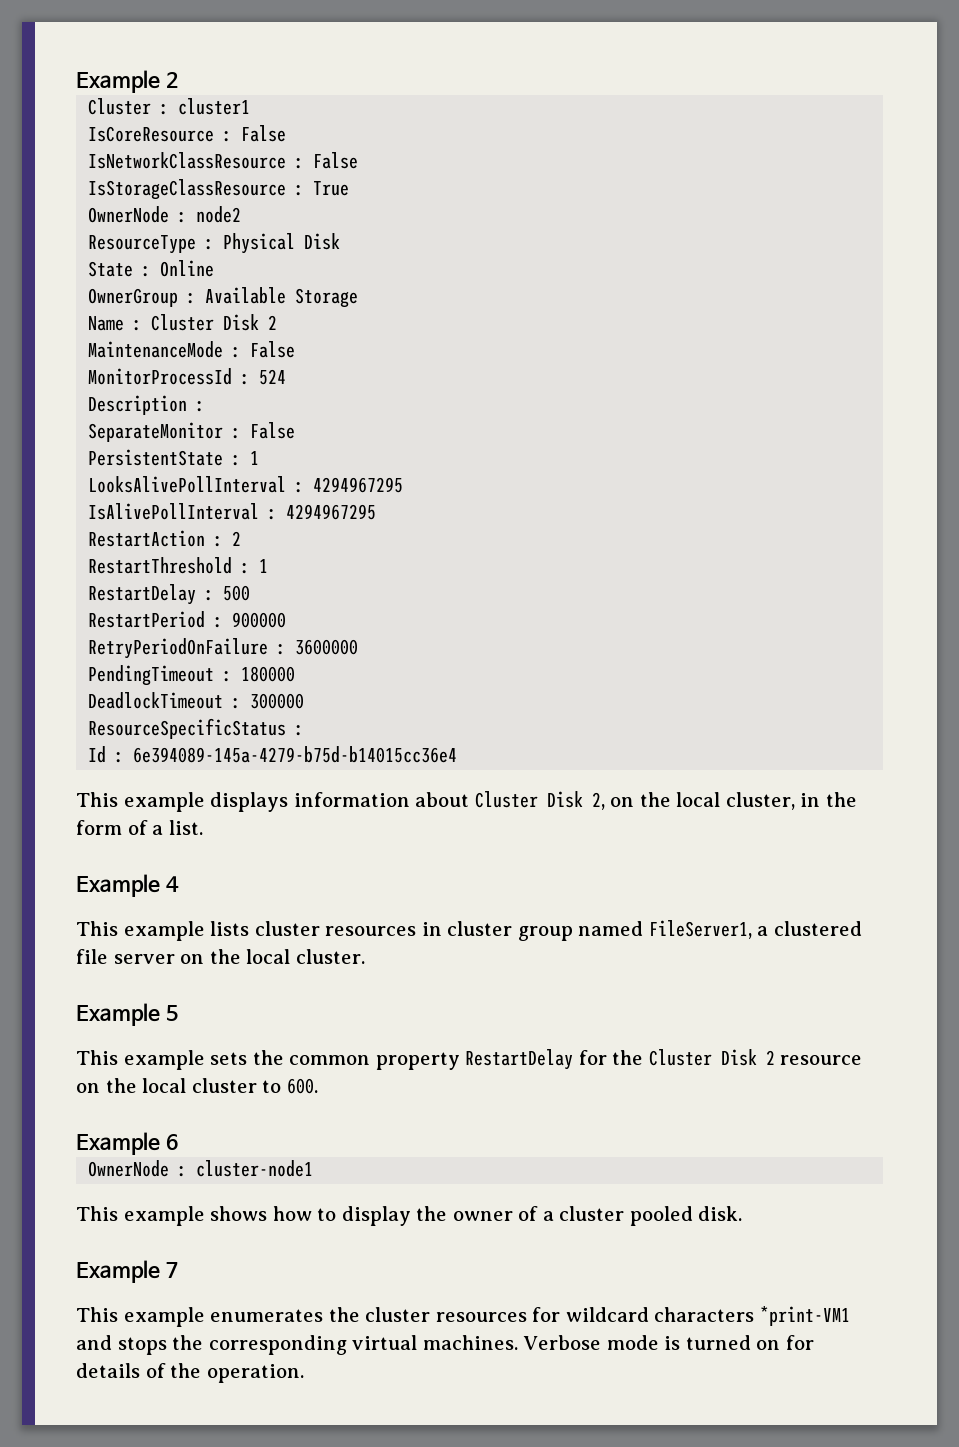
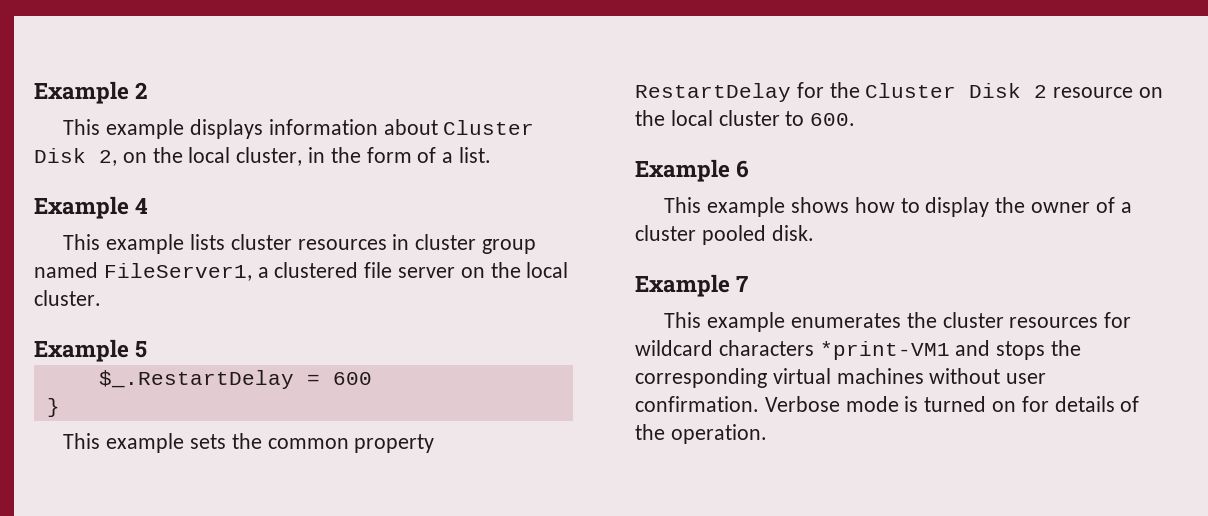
- Cluster : cluster1
- IsCoreResource : False
- IsNetworkClassResource : False
- IsStorageClassResource : True
- OwnerNode : node2
- ResourceType : Physical Disk
- State : Online
- OwnerGroup : Available Storage
- Name : Cluster Disk 2
- MaintenanceMode : False
- MonitorProcessId : 524
- Description :
- SeparateMonitor : False
- PersistentState : 1
- LooksAlivePollInterval : 4294967295
- IsAlivePollInterval : 4294967295
- RestartAction : 2
- RestartThreshold : 1
- RestartDelay : 500
- RestartPeriod : 900000
- RetryPeriodOnFailure : 3600000
- PendingTimeout : 180000
- DeadlockTimeout : 300000
- ResourceSpecificStatus :
- Id : 6e394089-145a-4279-b75d-b14015cc36e4
+ $_.RestartDelay = 600
+ }
- OwnerNode : cluster-node1
- This example enumerates the cluster resources for wildcard characters *print-VM1 and stops the corresponding virtual machines.
+ This example enumerates the cluster resources for wildcard characters *print-VM1 and stops the corresponding virtual machines without user confirmation.

